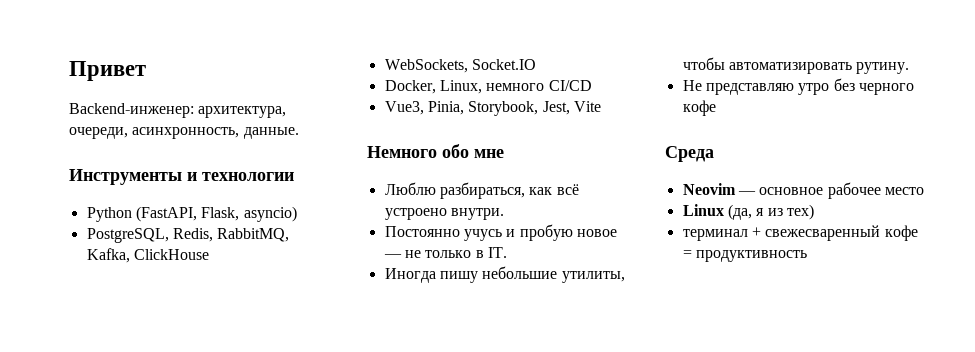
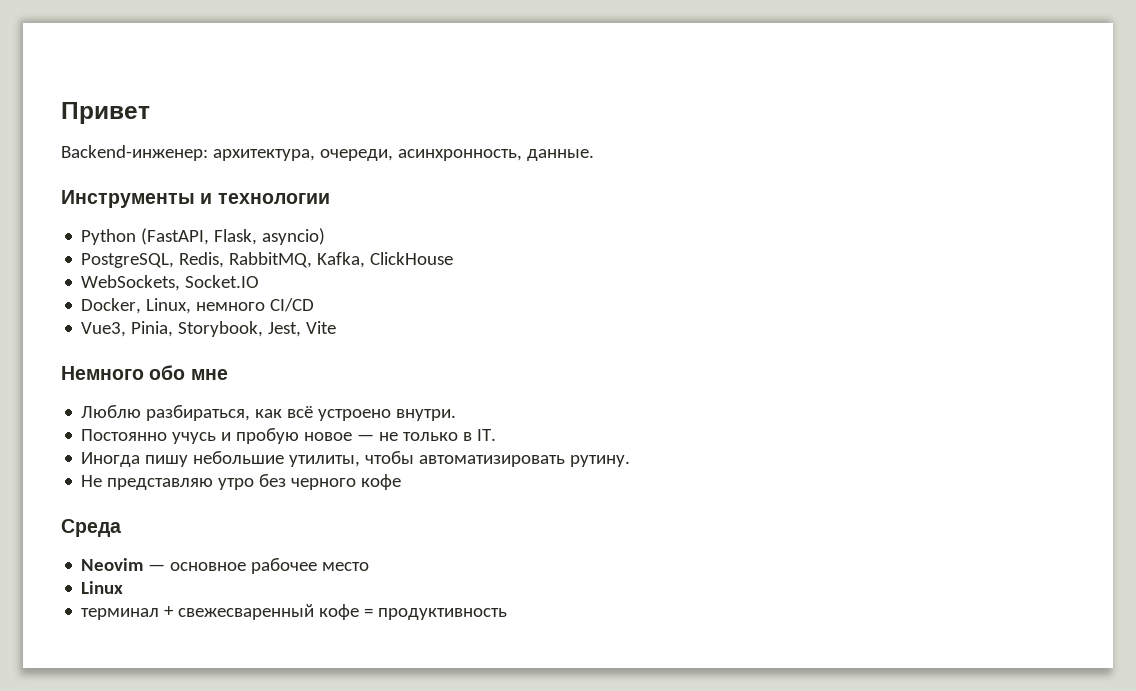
- Linux (да, я из тех)
+ Linux

